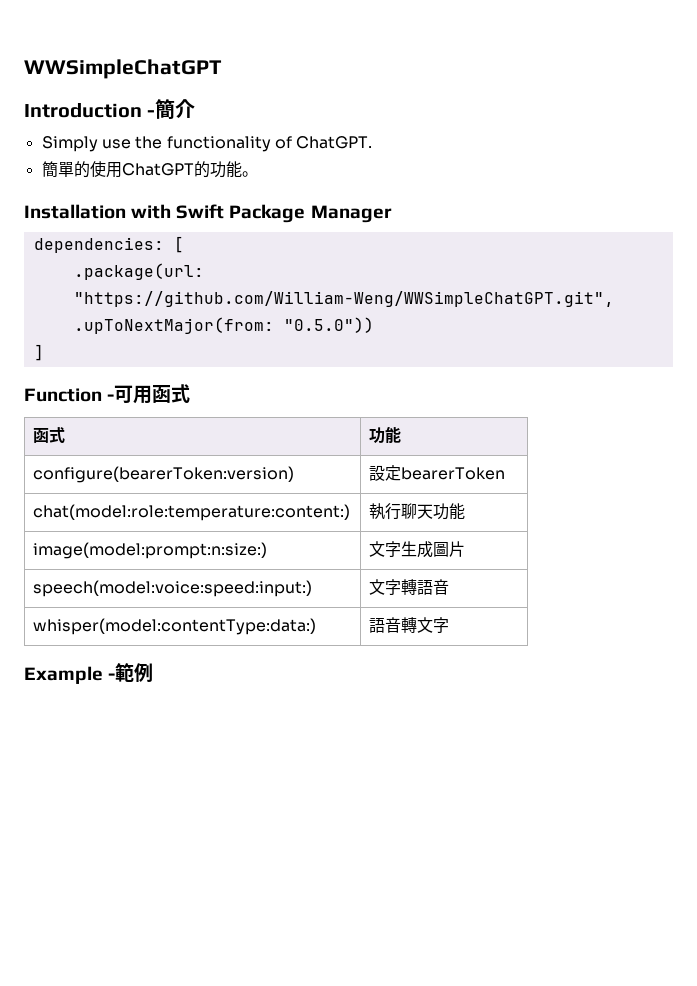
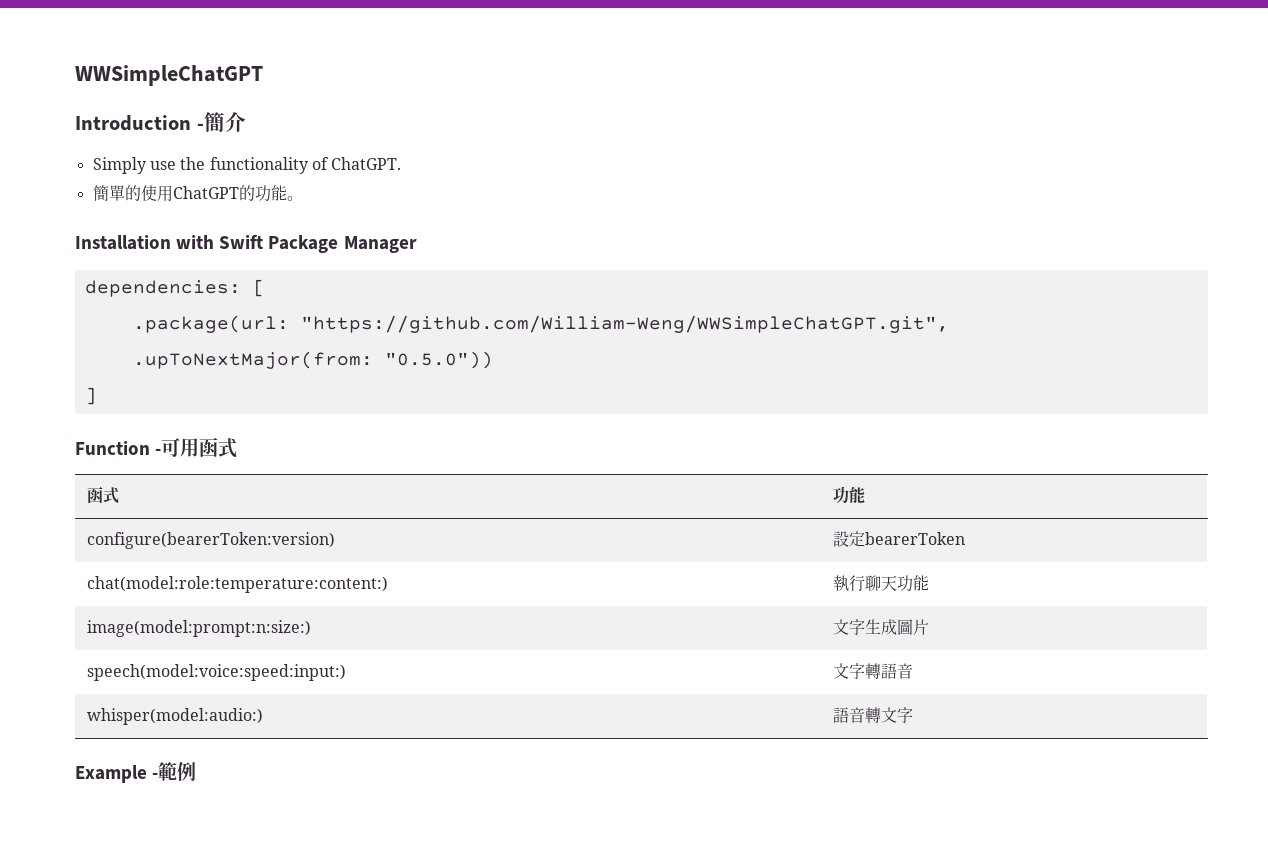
- whisper(model:contentType:data:) | 語音轉文字
+ whisper(model:audio:) | 語音轉文字

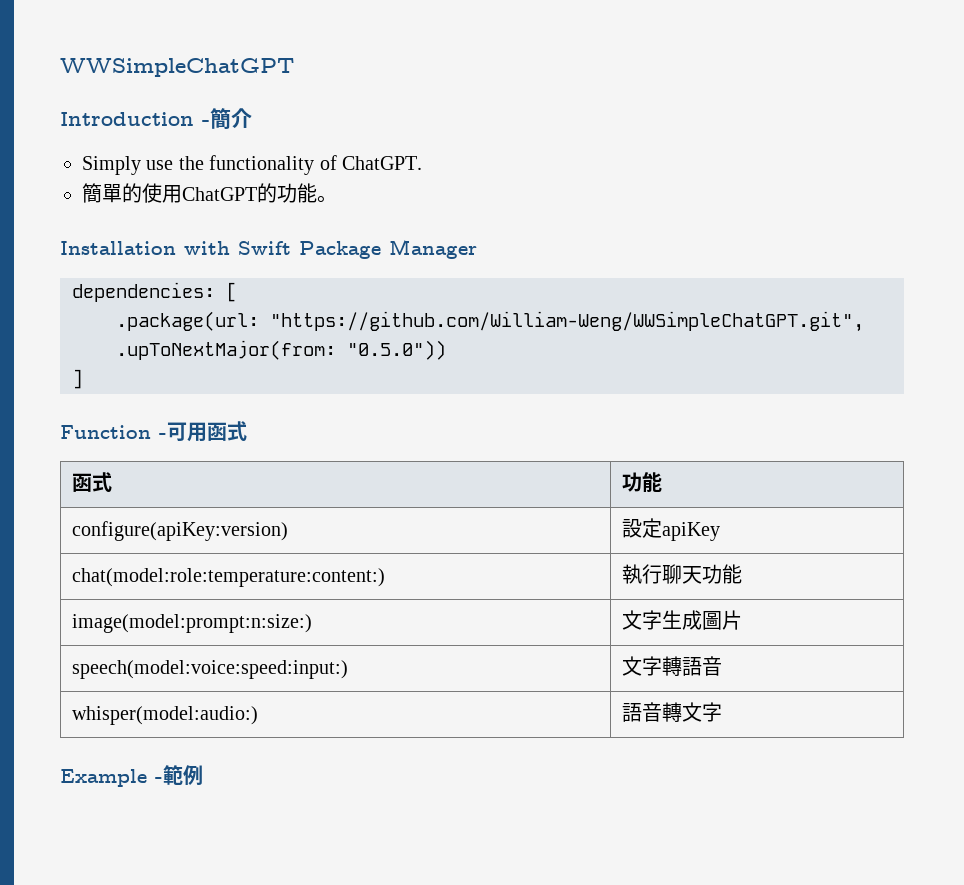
- configure(bearerToken:version) | 設定bearerToken
+ configure(apiKey:version) | 設定apiKey

